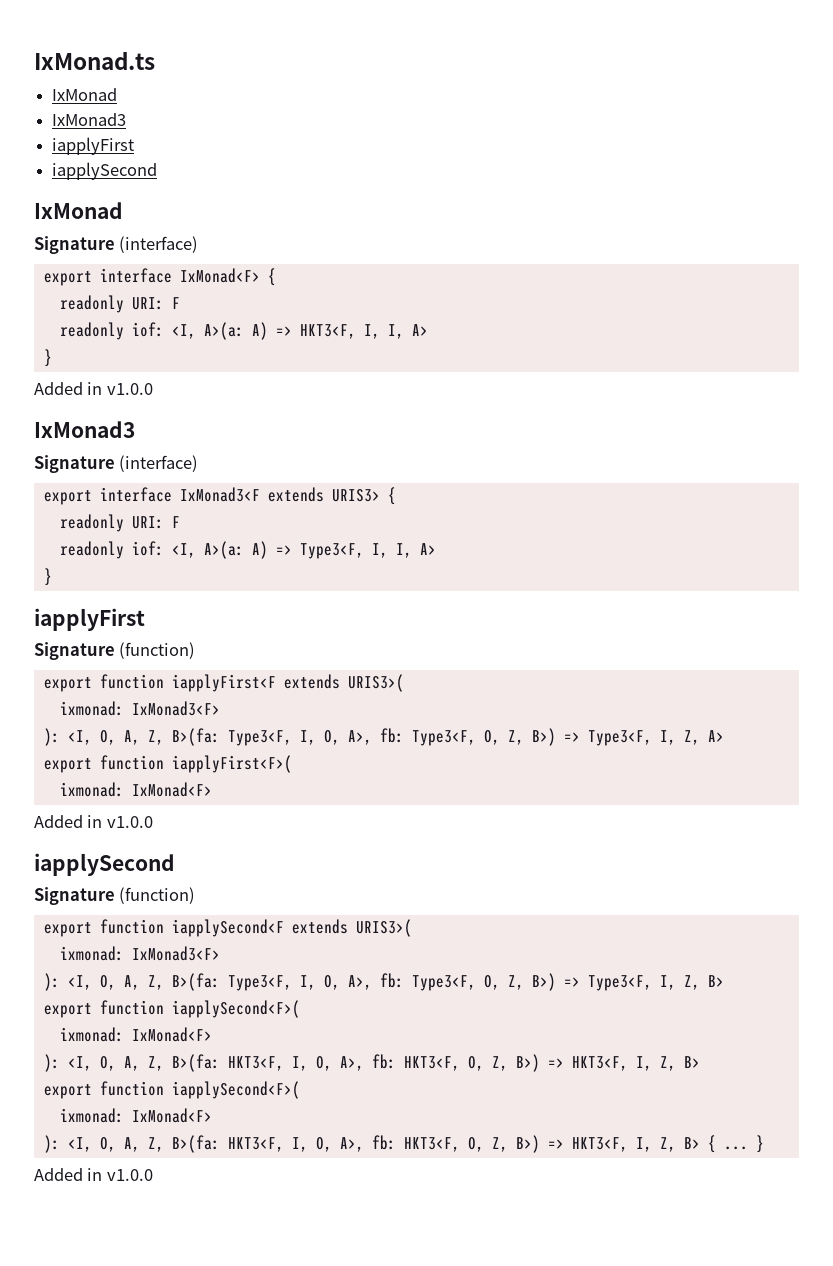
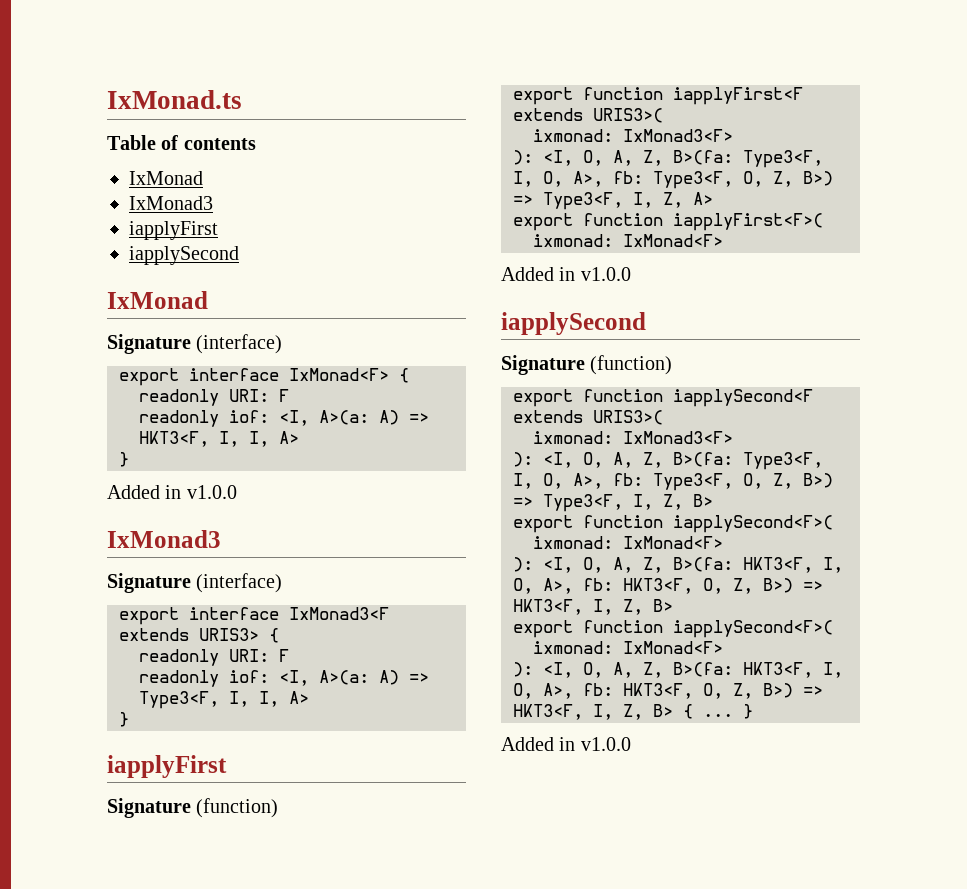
+ Table of contents

